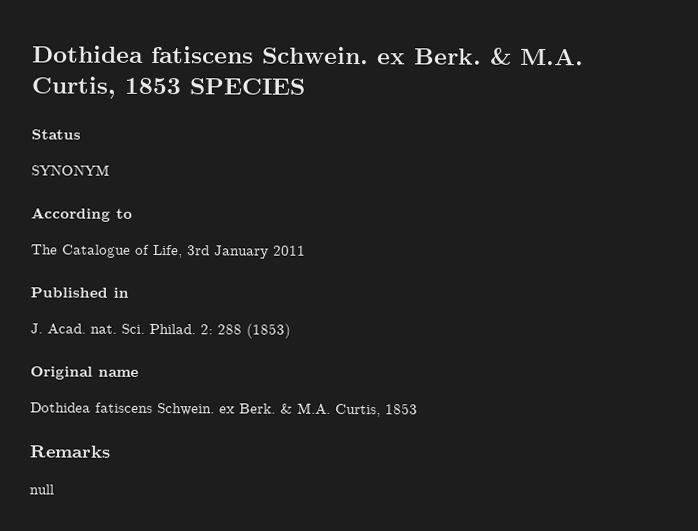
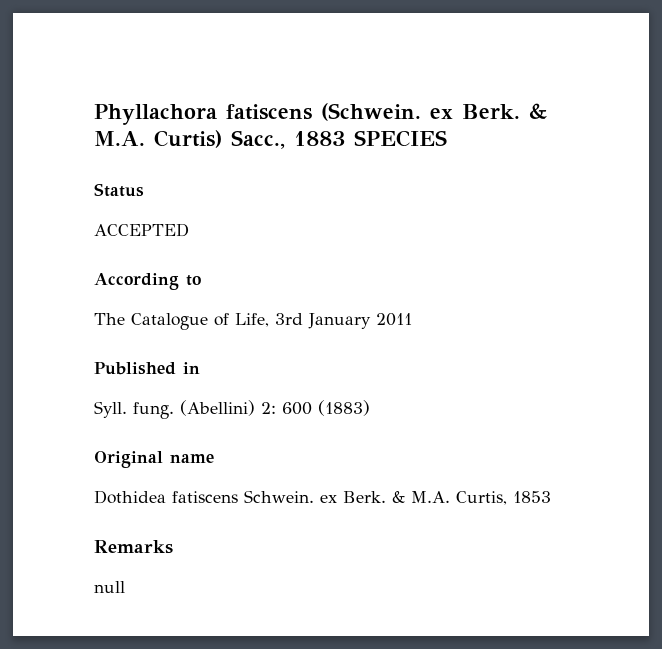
- Dothidea fatiscens Schwein. ex Berk. & M.A. Curtis, 1853 SPECIES
+ Phyllachora fatiscens (Schwein. ex Berk. & M.A. Curtis) Sacc., 1883 SPECIES
- SYNONYM
+ ACCEPTED
- J. Acad. nat. Sci. Philad. 2: 288 (1853)
+ Syll. fung. (Abellini) 2: 600 (1883)

